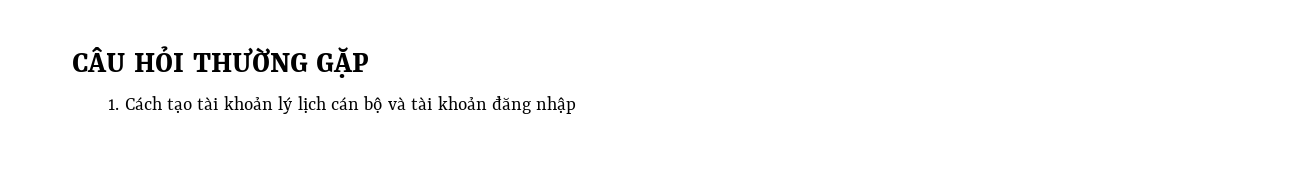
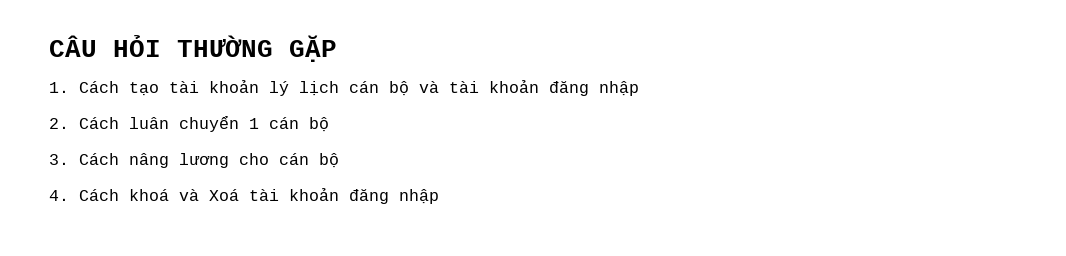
+ 2. Cách luân chuyển 1 cán bộ
+ 3. Cách nâng lương cho cán bộ
+ 4. Cách khoá và Xoá tài khoản đăng nhập

